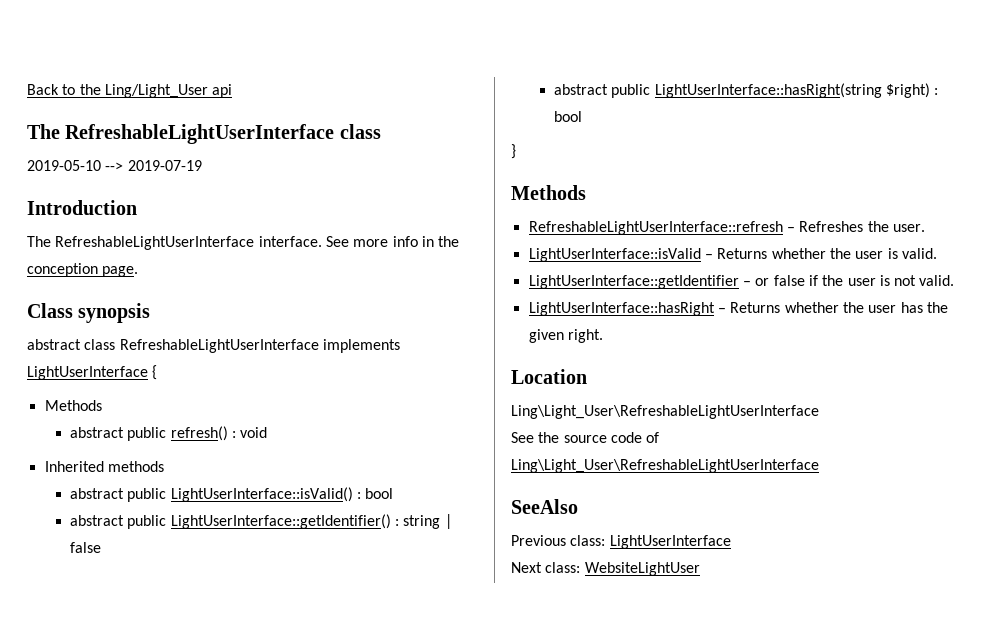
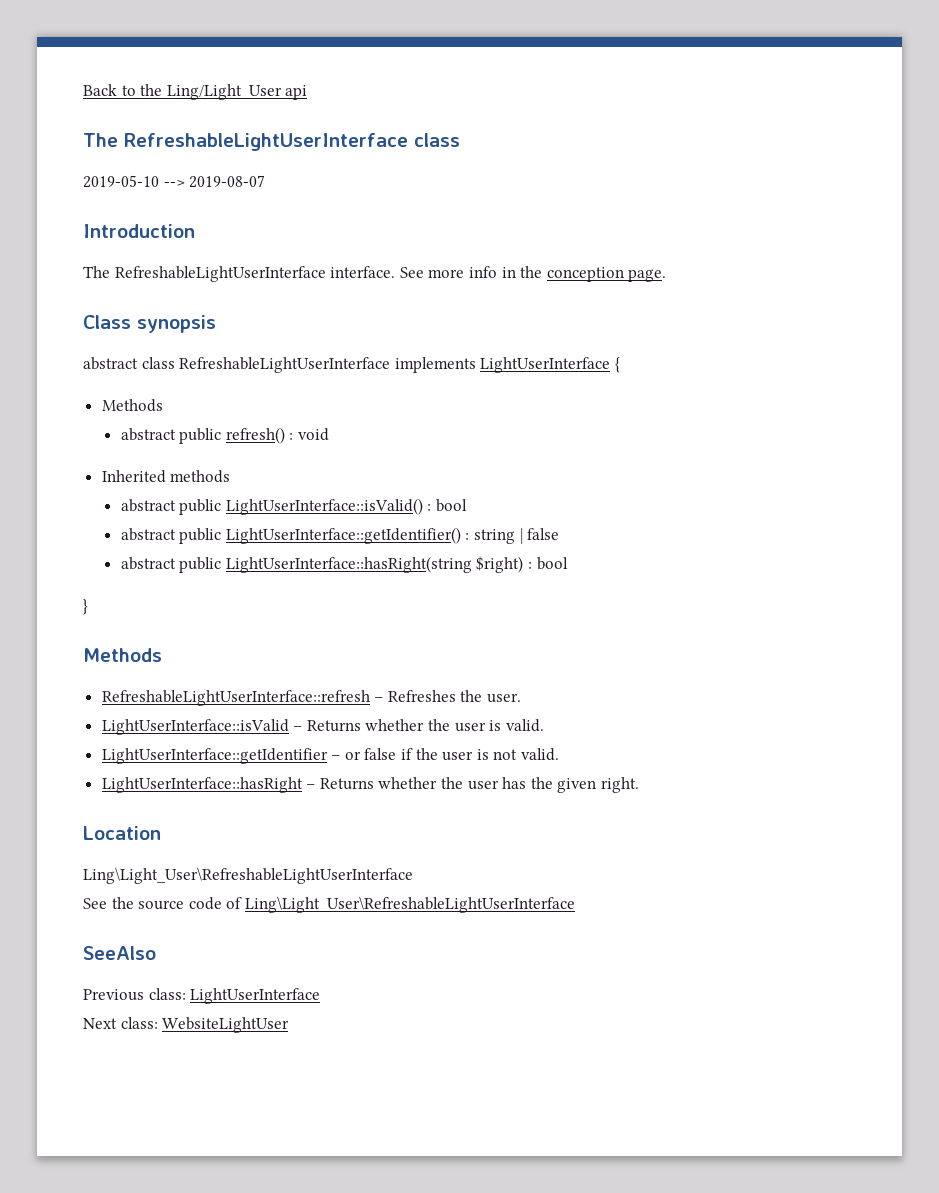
- 2019-05-10 --> 2019-07-19
+ 2019-05-10 --> 2019-08-07

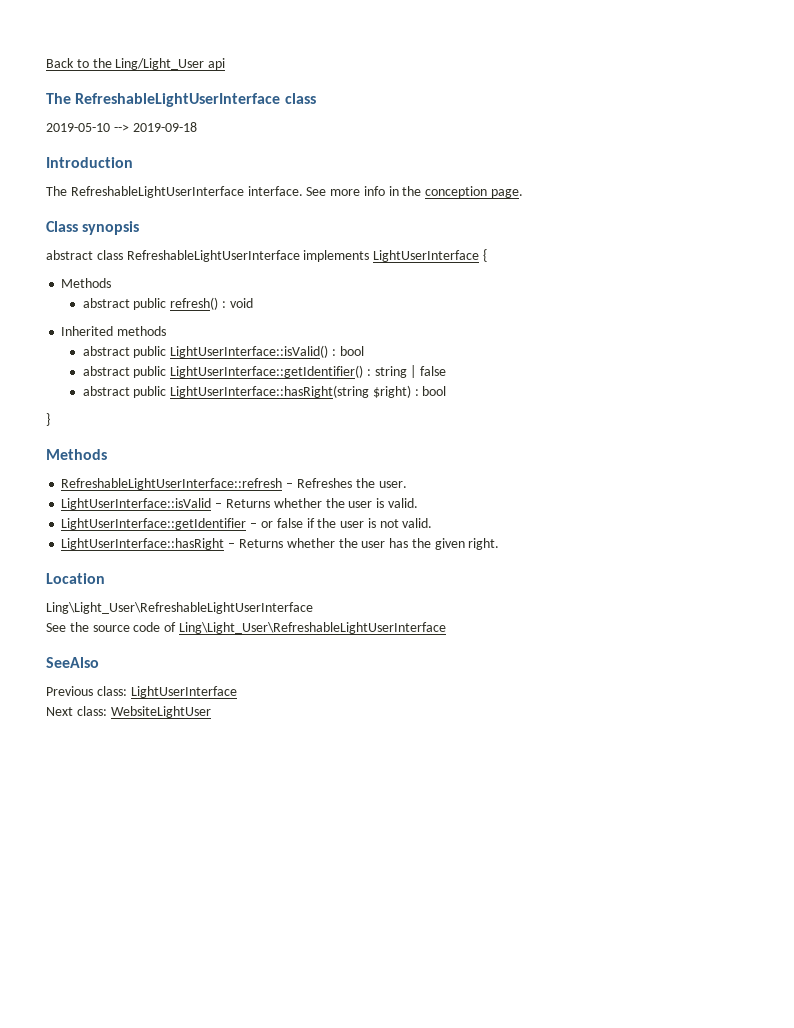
- 2019-05-10 --> 2019-08-07
+ 2019-05-10 --> 2019-09-18

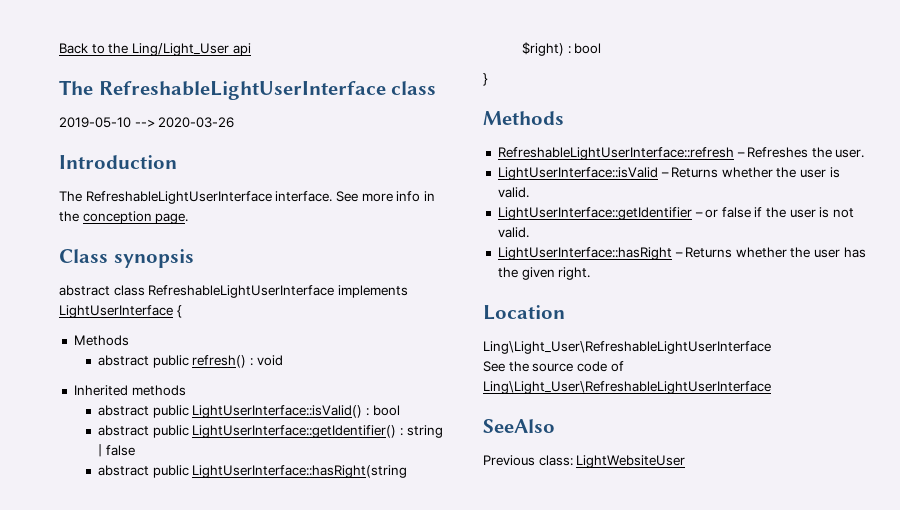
- 2019-05-10 --> 2019-09-18
+ 2019-05-10 --> 2020-03-26
- Previous class: LightUserInterface
- Next class: WebsiteLightUser
+ Previous class: LightWebsiteUser

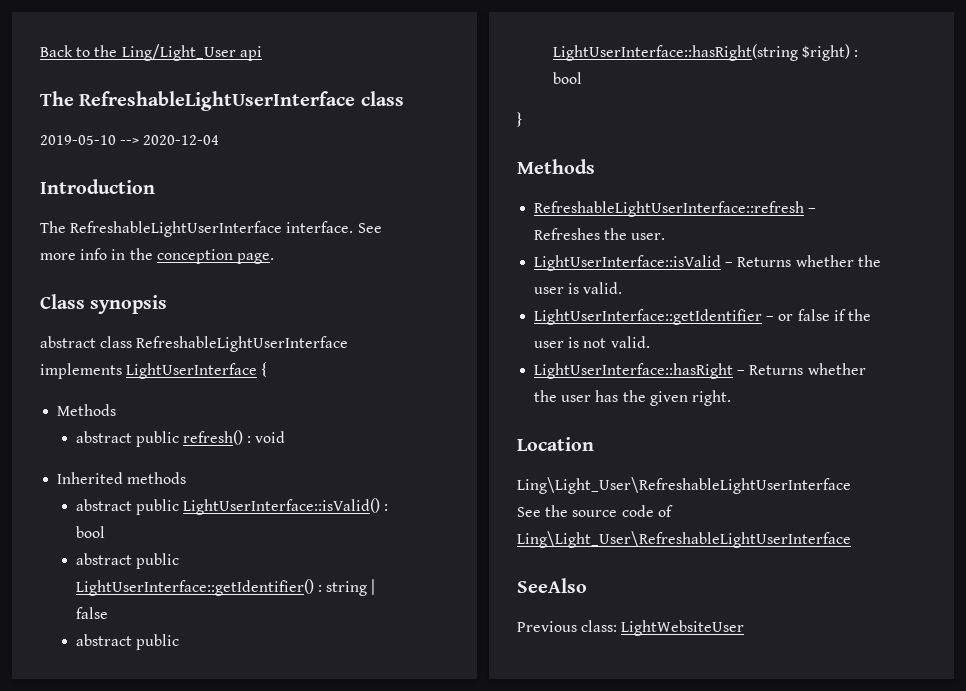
- 2019-05-10 --> 2020-03-26
+ 2019-05-10 --> 2020-12-04

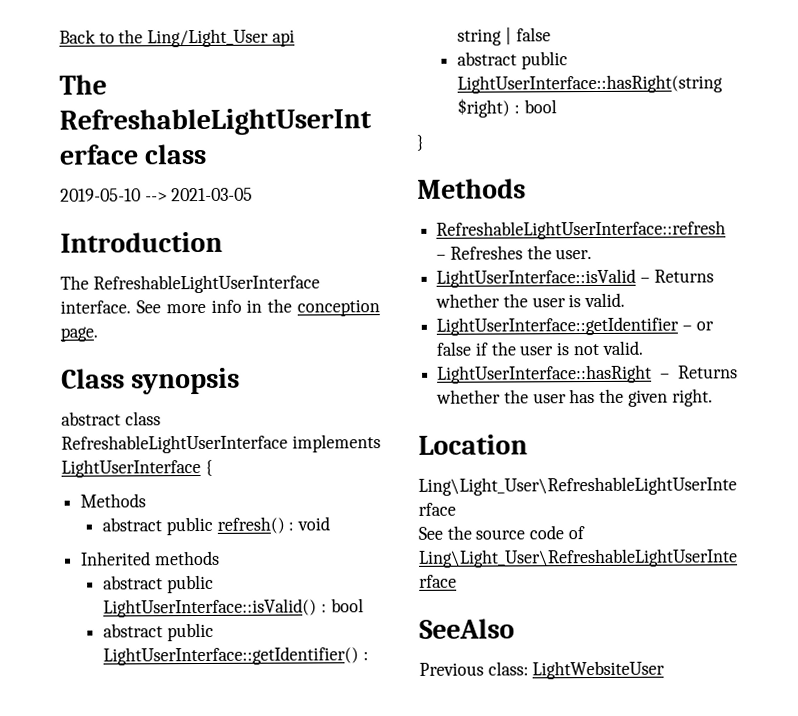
- 2019-05-10 --> 2020-12-04
+ 2019-05-10 --> 2021-03-05

